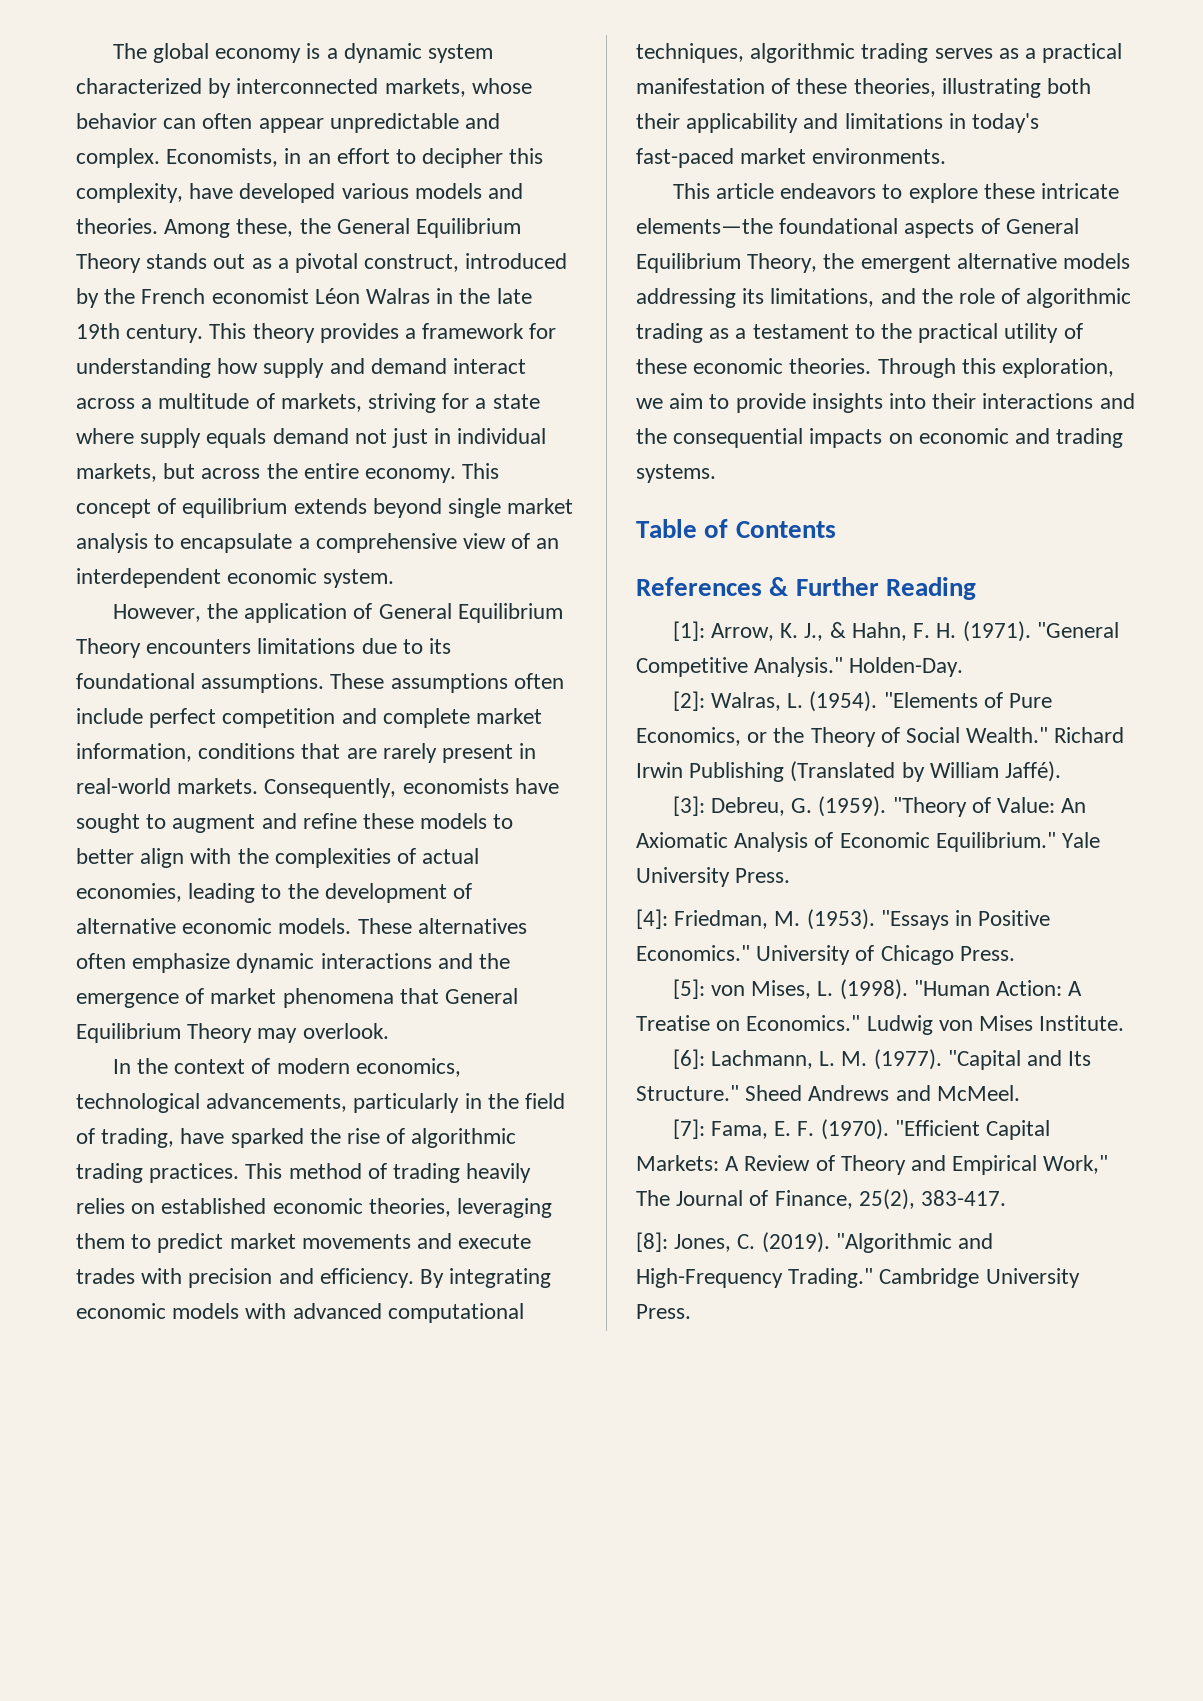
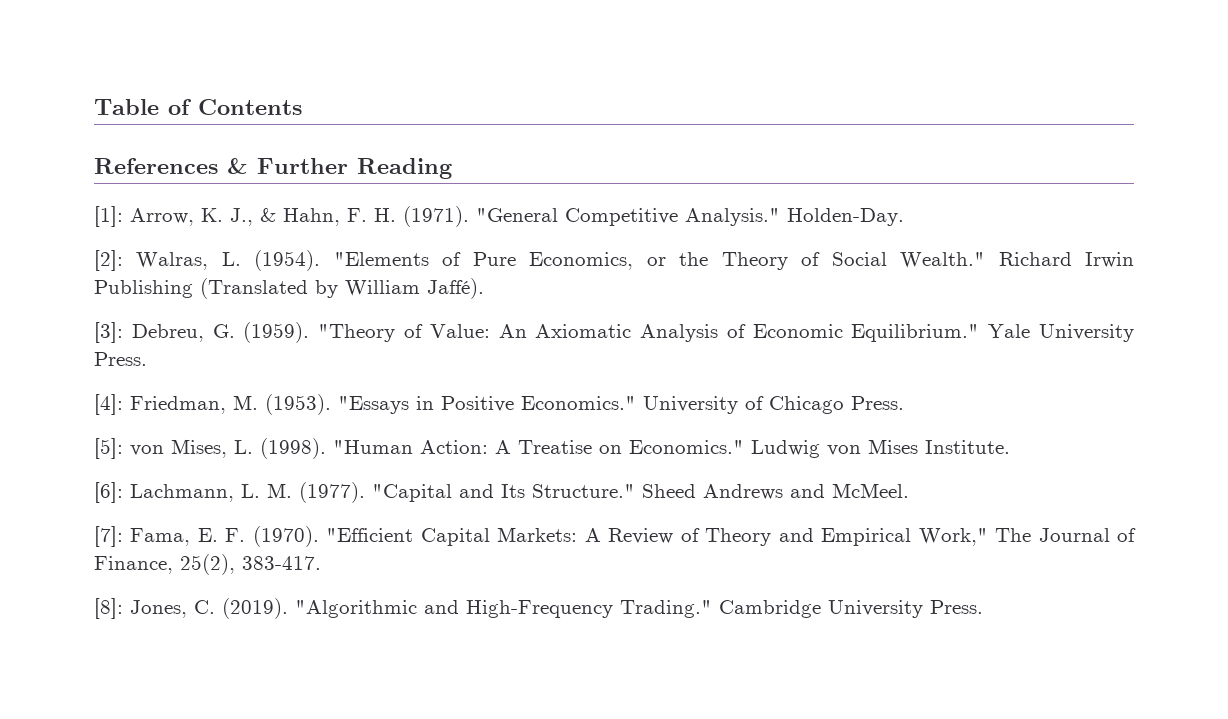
- The global economy is a dynamic system characterized by interconnected markets, whose behavior can often appear unpredictable and complex. Economists, in an effort to decipher this complexity, have developed various models and theories. Among these, the General Equilibrium Theory stands out as a pivotal construct, introduced by the French economist Léon Walras in the late 19th century. This theory provides a framework for understanding how supply and demand interact across a multitude of markets, striving for a state where supply equals demand not just in individual markets, but across the entire economy. This concept of equilibrium extends beyond single market analysis to encapsulate a comprehensive view of an interdependent economic system.
- However, the application of General Equilibrium Theory encounters limitations due to its foundational assumptions. These assumptions often include perfect competition and complete market information, conditions that are rarely present in real-world markets. Consequently, economists have sought to augment and refine these models to better align with the complexities of actual economies, leading to the development of alternative economic models. These alternatives often emphasize dynamic interactions and the emergence of market phenomena that General Equilibrium Theory may overlook.
- In the context of modern economics, technological advancements, particularly in the field of trading, have sparked the rise of algorithmic trading practices. This method of trading heavily relies on established economic theories, leveraging them to predict market movements and execute trades with precision and efficiency. By integrating economic models with advanced computational techniques, algorithmic trading serves as a practical manifestation of these theories, illustrating both their applicability and limitations in today's fast-paced market environments.
- This article endeavors to explore these intricate elements—the foundational aspects of General Equilibrium Theory, the emergent alternative models addressing its limitations, and the role of algorithmic trading as a testament to the practical utility of these economic theories. Through this exploration, we aim to provide insights into their interactions and the consequential impacts on economic and trading systems.

